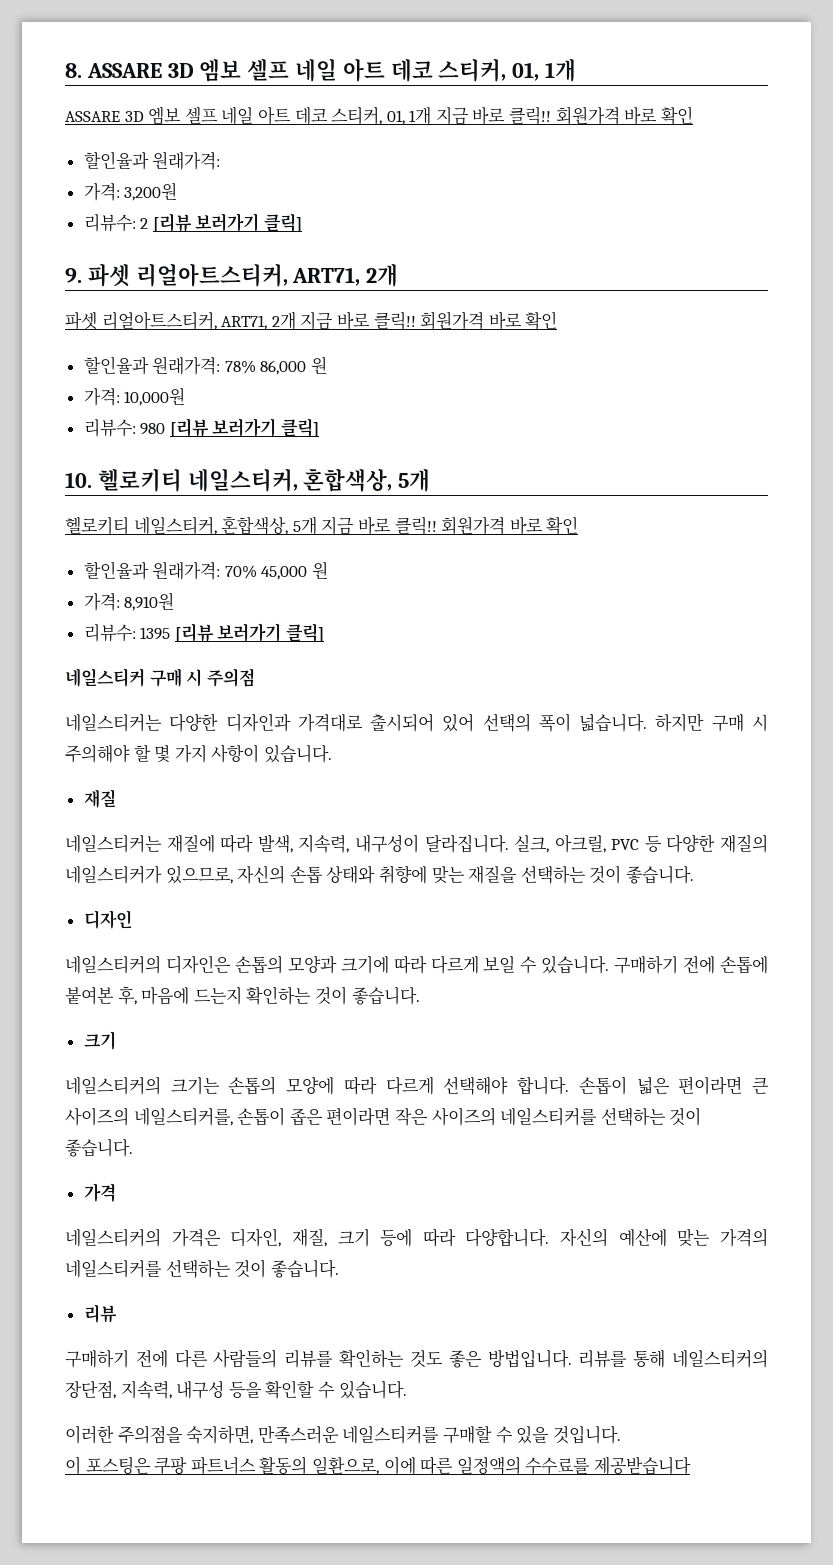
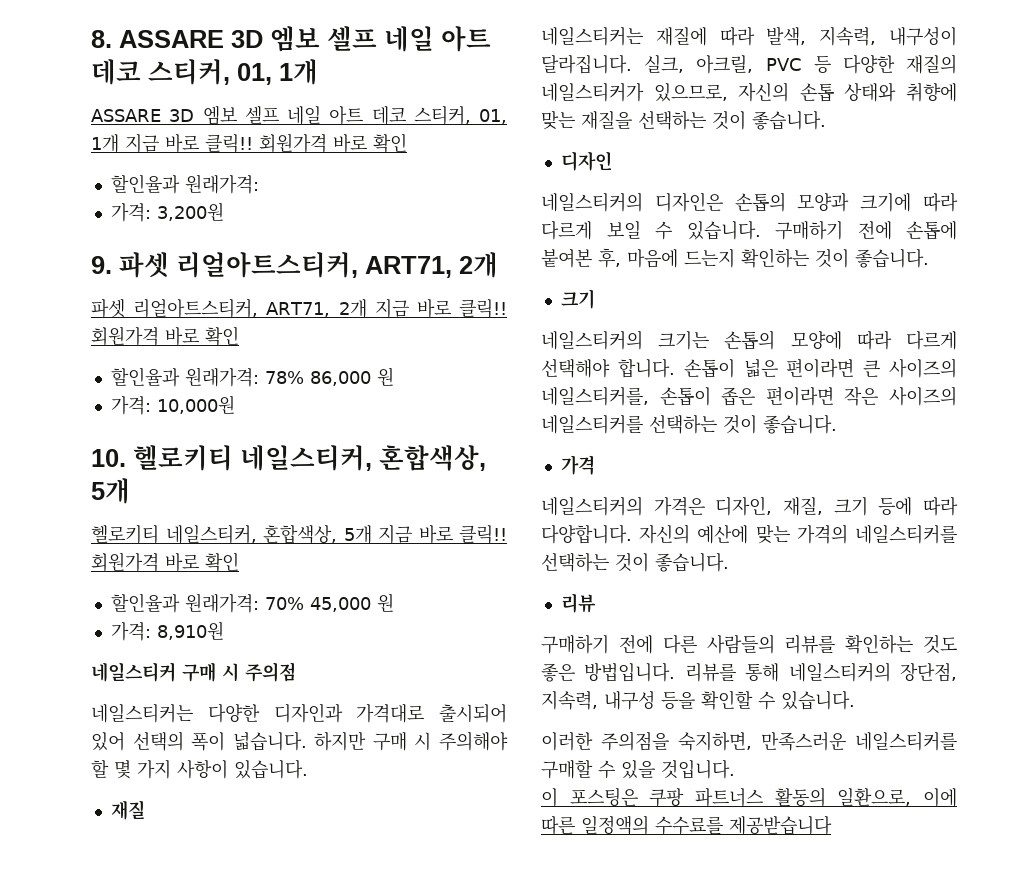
- 리뷰수: 2 [리뷰 보러가기 클릭]
- 리뷰수: 980 [리뷰 보러가기 클릭]
- 리뷰수: 1395 [리뷰 보러가기 클릭]

